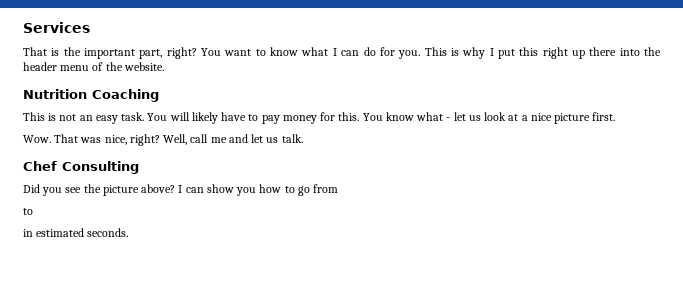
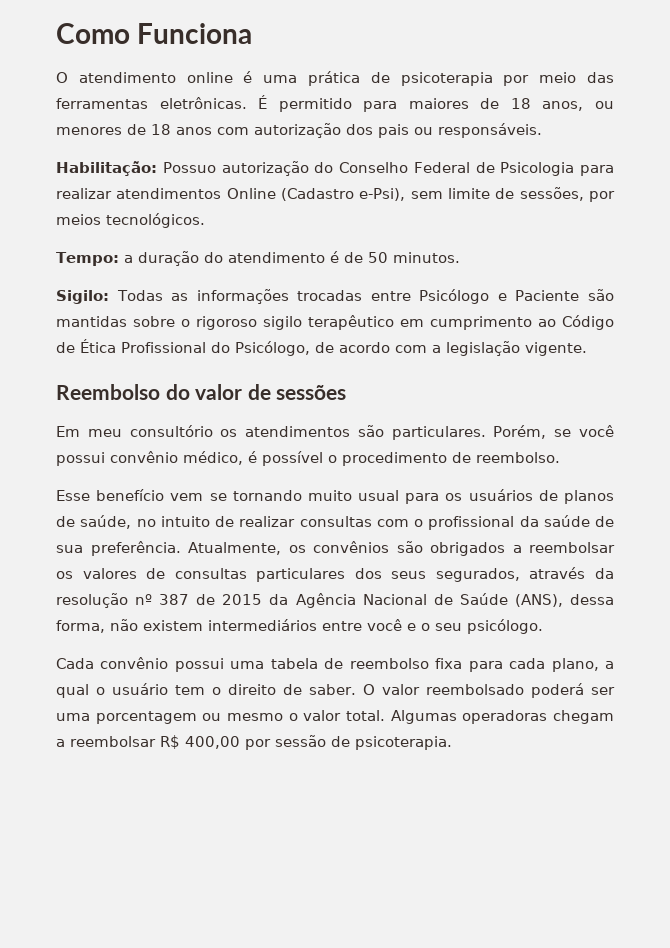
- Services
- That is the important part, right? You want to know what I can do for you. This is why I put this right up there into the header menu of the website.
- Nutrition Coaching
- This is not an easy task. You will likely have to pay money for this. You know what - let us look at a nice picture first.
- Wow. That was nice, right? Well, call me and let us talk.
- Chef Consulting
- Did you see the picture above? I can show you how to go from
- to
- in estimated seconds.
+ Como Funciona
+ O atendimento online é uma prática de psicoterapia por meio das ferramentas eletrônicas. É permitido para maiores de 18 anos, ou menores de 18 anos com autorização dos pais ou responsáveis.
+ Habilitação: Possuo autorização do Conselho Federal de Psicologia para realizar atendimentos Online (Cadastro e-Psi), sem limite de sessões, por meios tecnológicos.
+ Tempo: a duração do atendimento é de 50 minutos.
+ Sigilo: Todas as informações trocadas entre Psicólogo e Paciente são mantidas sobre o rigoroso sigilo terapêutico em cumprimento ao Código de Ética Profissional do Psicólogo, de acordo com a legislação vigente.
+ Reembolso do valor de sessões
+ Em meu consultório os atendimentos são particulares. Porém, se você possui convênio médico, é possível o procedimento de reembolso.
+ Esse benefício vem se tornando muito usual para os usuários de planos de saúde, no intuito de realizar consultas com o profissional da saúde de sua preferência. Atualmente, os convênios são obrigados a reembolsar os valores de consultas particulares dos seus segurados, através da resolução nº 387 de 2015 da Agência Nacional de Saúde (ANS), dessa forma, não existem intermediários entre você e o seu psicólogo.
+ Cada convênio possui uma tabela de reembolso fixa para cada plano, a qual o usuário tem o direito de saber. O valor reembolsado poderá ser uma porcentagem ou mesmo o valor total. Algumas operadoras chegam a reembolsar R$ 400,00 por sessão de psicoterapia.

